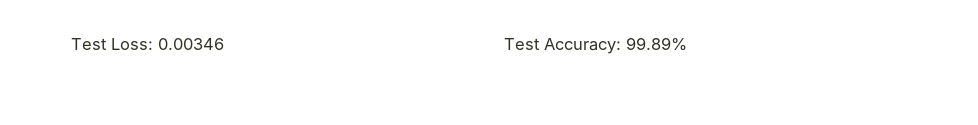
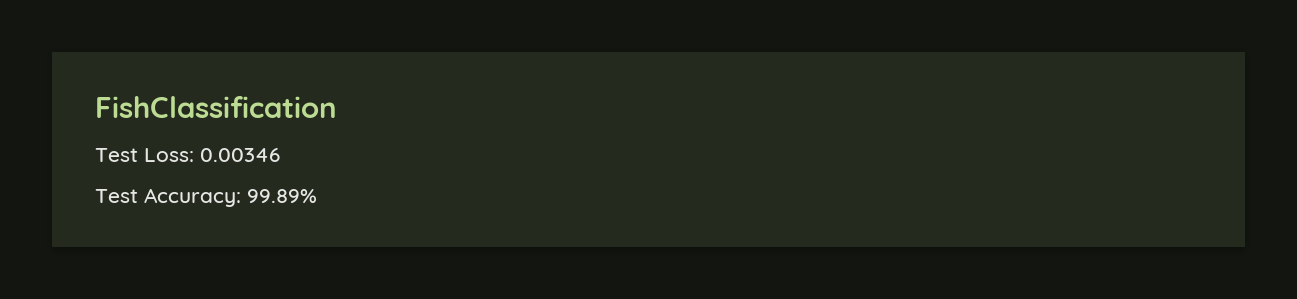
+ FishClassification

